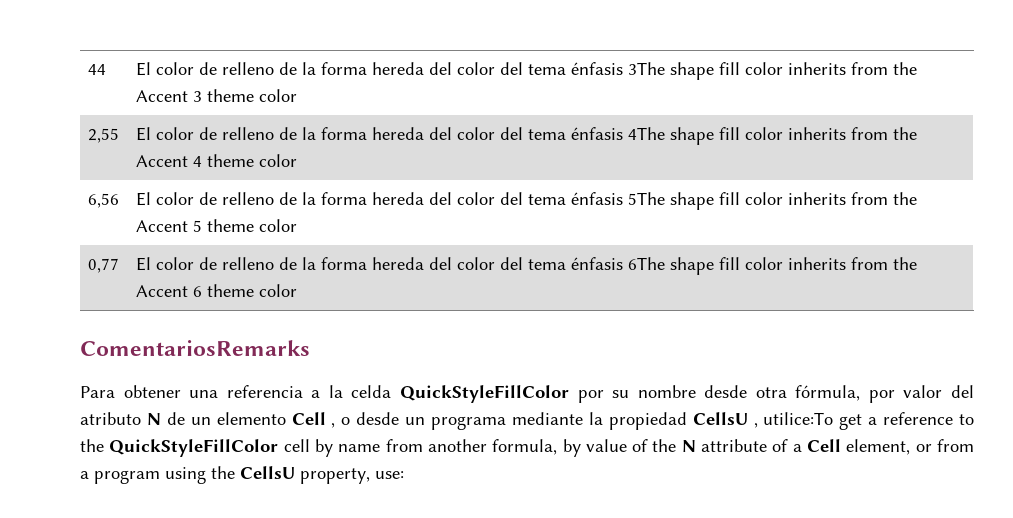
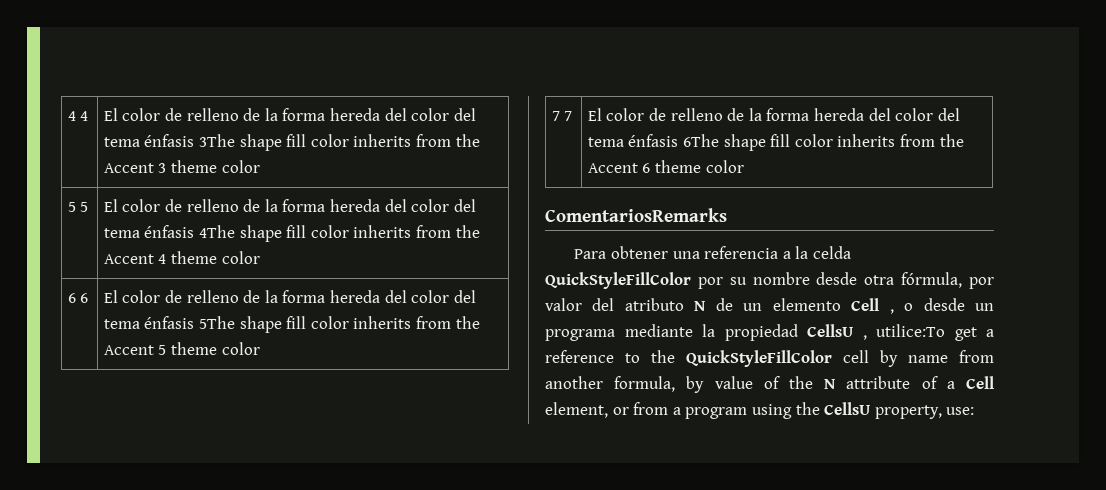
- 44 | El color de relleno de la forma hereda del color del tema énfasis 3The shape fill color inherits from the Accent 3 theme color
+ 4 4 | El color de relleno de la forma hereda del color del tema énfasis 3The shape fill color inherits from the Accent 3 theme color
- 2,55 | El color de relleno de la forma hereda del color del tema énfasis 4The shape fill color inherits from the Accent 4 theme color
+ 5 5 | El color de relleno de la forma hereda del color del tema énfasis 4The shape fill color inherits from the Accent 4 theme color
- 6,56 | El color de relleno de la forma hereda del color del tema énfasis 5The shape fill color inherits from the Accent 5 theme color
+ 6 6 | El color de relleno de la forma hereda del color del tema énfasis 5The shape fill color inherits from the Accent 5 theme color
- 0,77 | El color de relleno de la forma hereda del color del tema énfasis 6The shape fill color inherits from the Accent 6 theme color
+ 7 7 | El color de relleno de la forma hereda del color del tema énfasis 6The shape fill color inherits from the Accent 6 theme color

